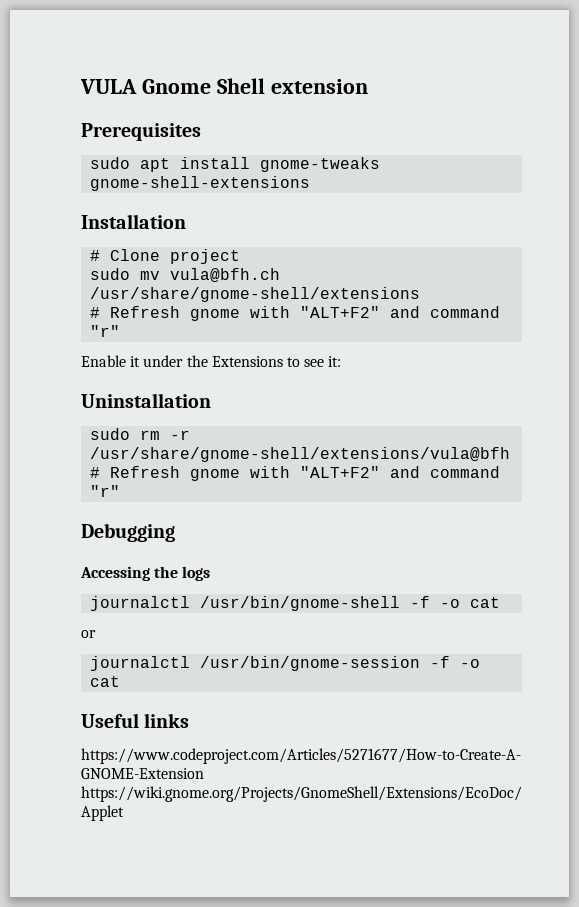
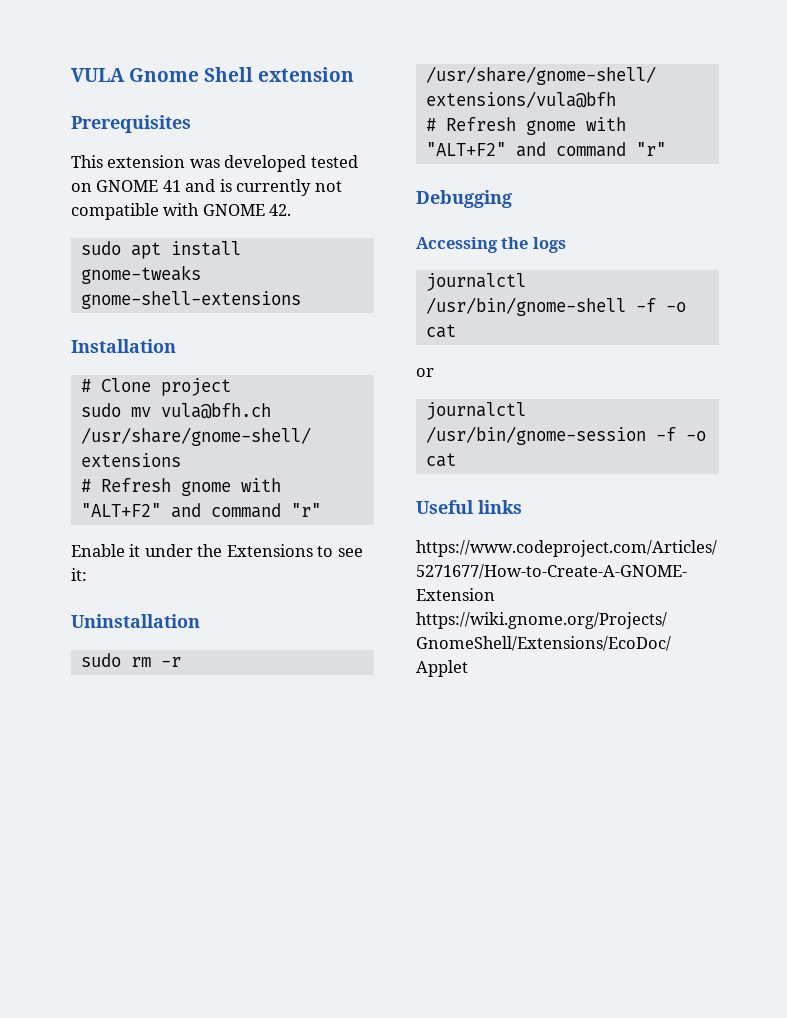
+ This extension was developed tested on GNOME 41 and is currently not compatible with GNOME 42.

